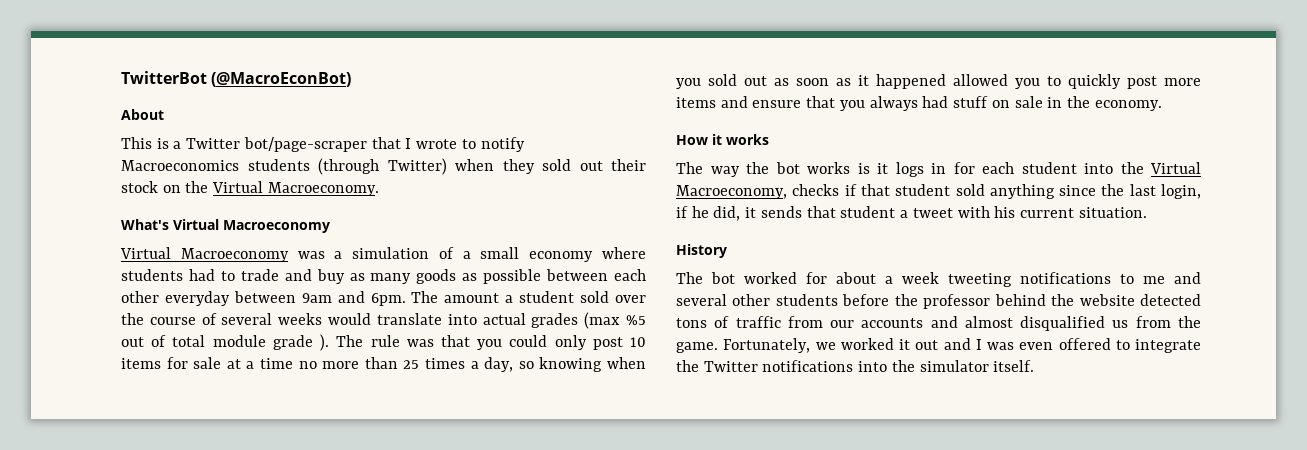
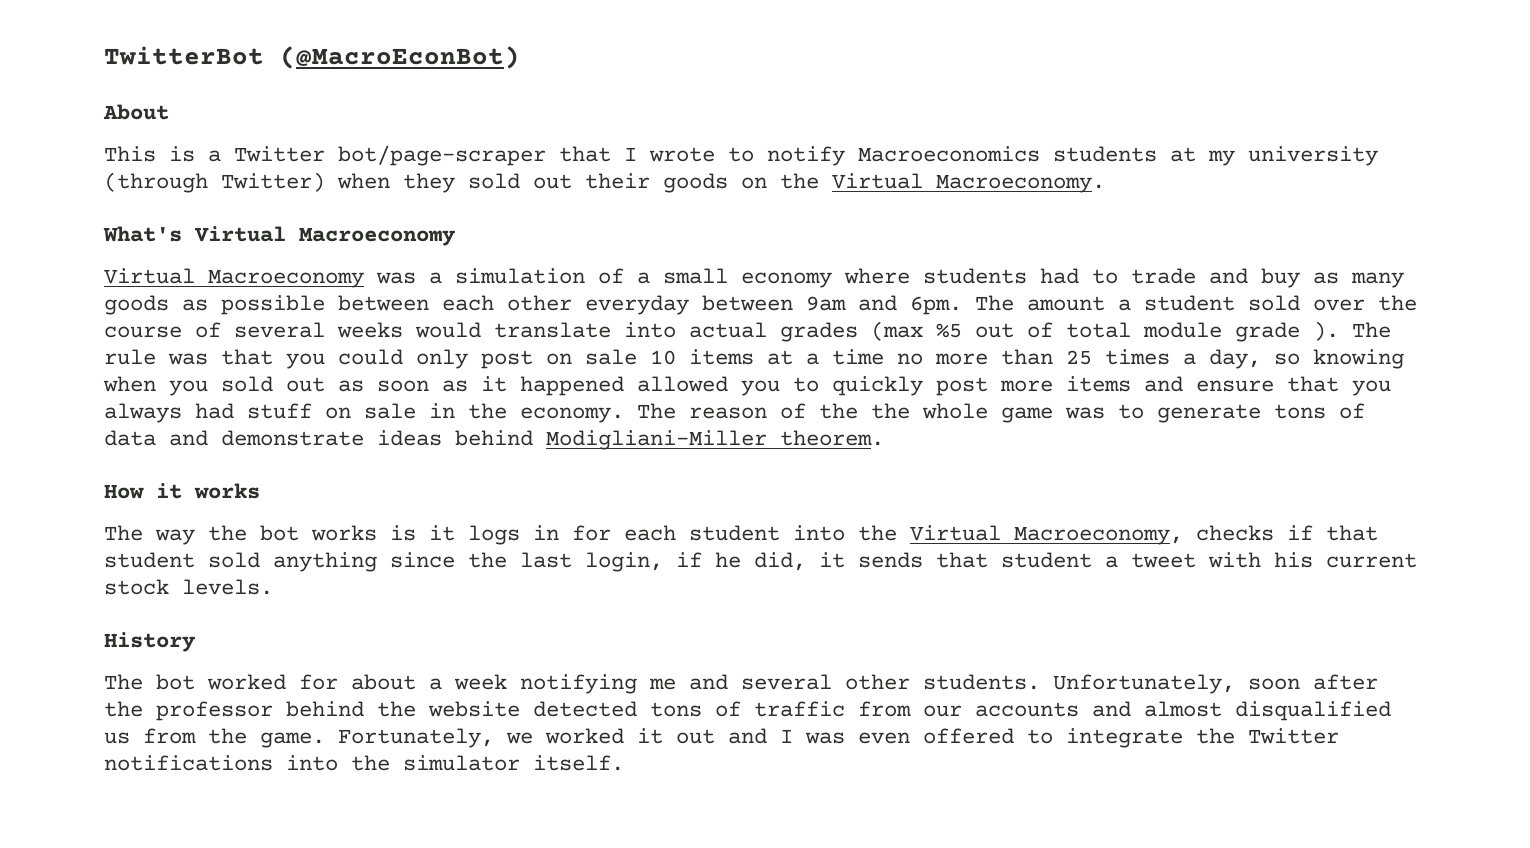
- This is a Twitter bot/page-scraper that I wrote to notify Macroeconomics students (through Twitter) when they sold out their stock on the Virtual Macroeconomy.
+ This is a Twitter bot/page-scraper that I wrote to notify Macroeconomics students at my university (through Twitter) when they sold out their goods on the Virtual Macroeconomy.
- The rule was that you could only post 10 items for sale at a time no more than 25 times a day, so knowing when you sold out as soon as it happened allowed you to quickly post more items and ensure that you always had stuff on sale in the economy.
+ The rule was that you could only post on sale 10 items at a time no more than 25 times a day, so knowing when you sold out as soon as it happened allowed you to quickly post more items and ensure that you always had stuff on sale in the economy. The reason of the the whole game was to generate tons of data and demonstrate ideas behind Modigliani–Miller theorem.
- The way the bot works is it logs in for each student into the Virtual Macroeconomy, checks if that student sold anything since the last login, if he did, it sends that student a tweet with his current situation.
+ The way the bot works is it logs in for each student into the Virtual Macroeconomy, checks if that student sold anything since the last login, if he did, it sends that student a tweet with his current stock levels.
- The bot worked for about a week tweeting notifications to me and several other students before the professor behind the website detected tons of traffic from our accounts and almost disqualified us from the game.
+ The bot worked for about a week notifying me and several other students. Unfortunately, soon after the professor behind the website detected tons of traffic from our accounts and almost disqualified us from the game.

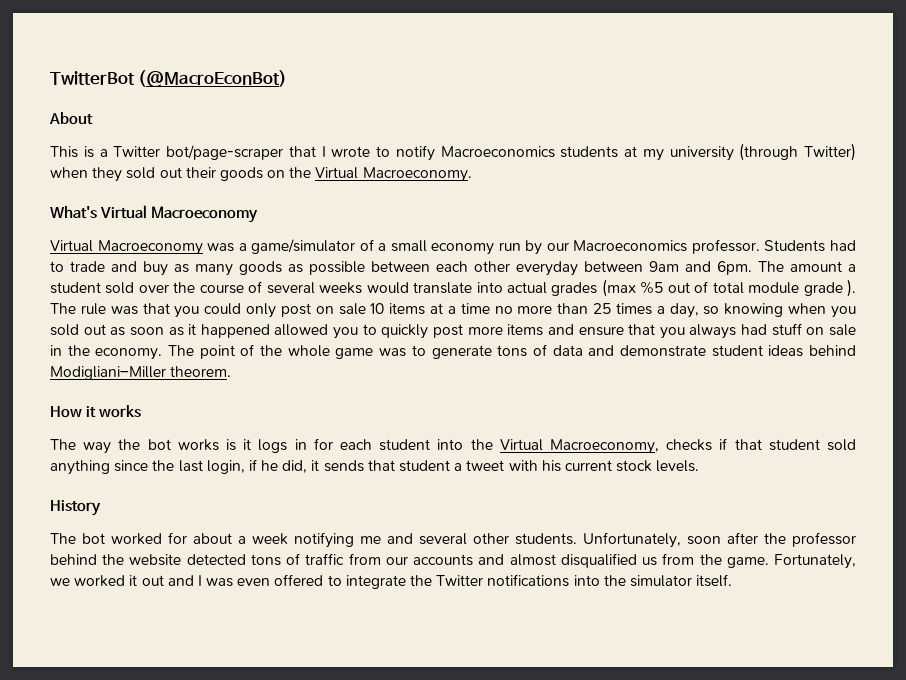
- Virtual Macroeconomy was a simulation of a small economy where students had to trade and buy as many goods as possible between each other everyday between 9am and 6pm.
+ Virtual Macroeconomy was a game/simulator of a small economy run by our Macroeconomics professor. Students had to trade and buy as many goods as possible between each other everyday between 9am and 6pm.
- The reason of the the whole game was to generate tons of data and demonstrate ideas behind Modigliani–Miller theorem.
+ The point of the whole game was to generate tons of data and demonstrate student ideas behind Modigliani–Miller theorem.

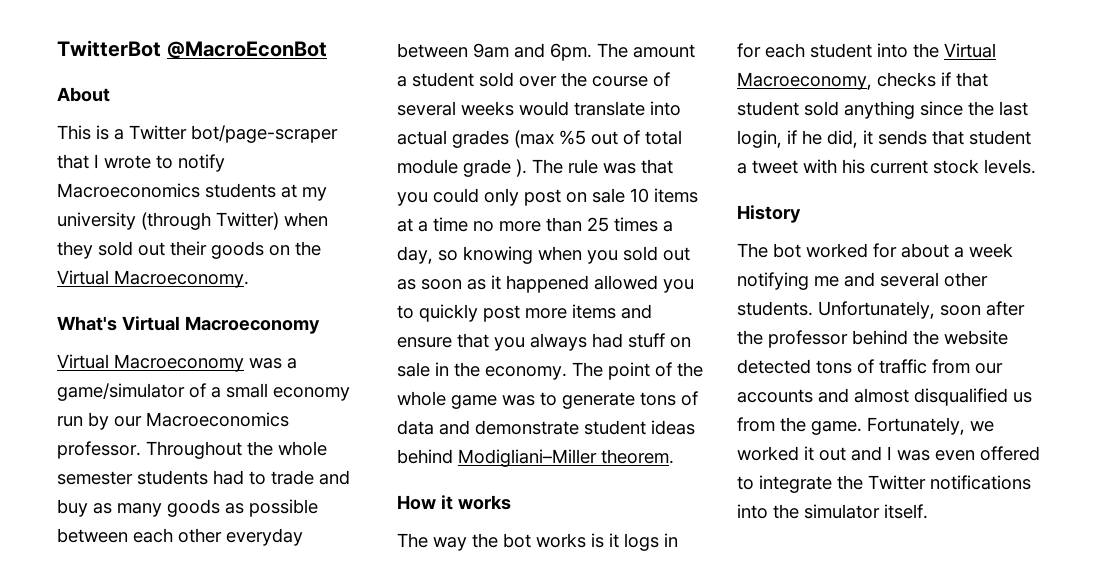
- TwitterBot (@MacroEconBot)
+ TwitterBot @MacroEconBot
- Students had to trade and buy as many goods as possible between each other everyday between 9am and 6pm.
+ Throughout the whole semester students had to trade and buy as many goods as possible between each other everyday between 9am and 6pm.

